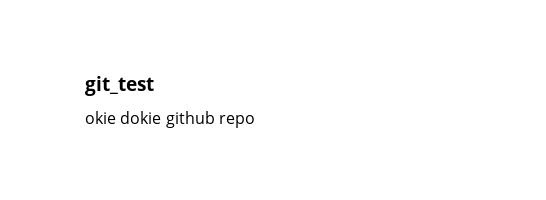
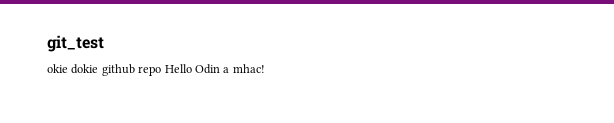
- okie dokie github repo
+ okie dokie github repo Hello Odin a mhac!

